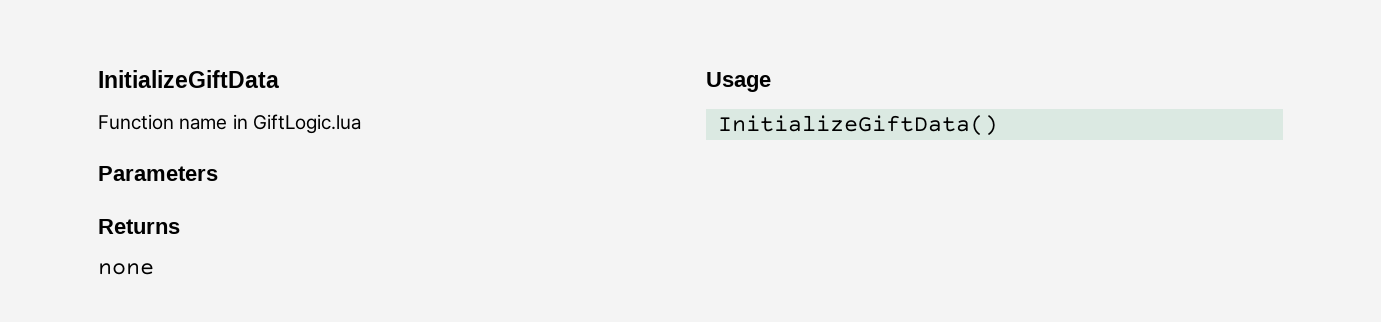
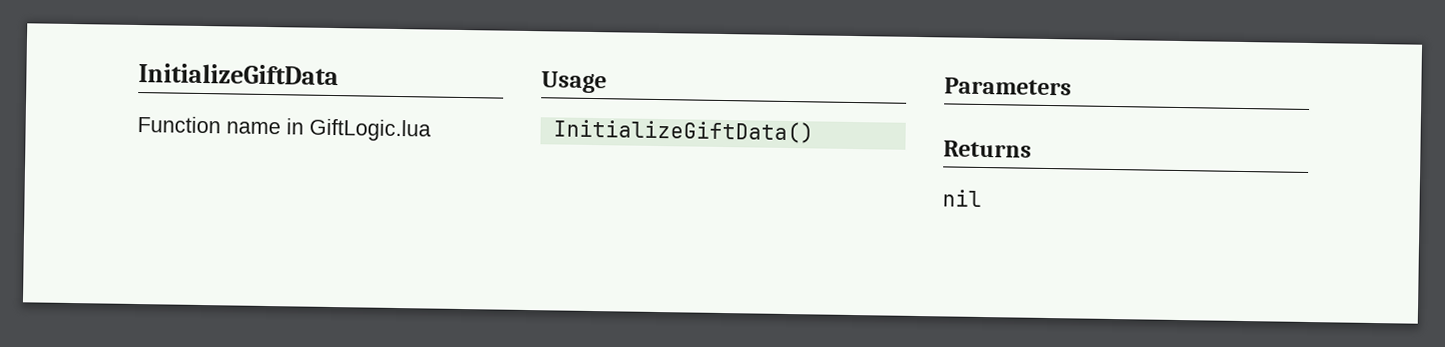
+ Usage
+ InitializeGiftData()
- none
- Usage
- InitializeGiftData()
+ nil

